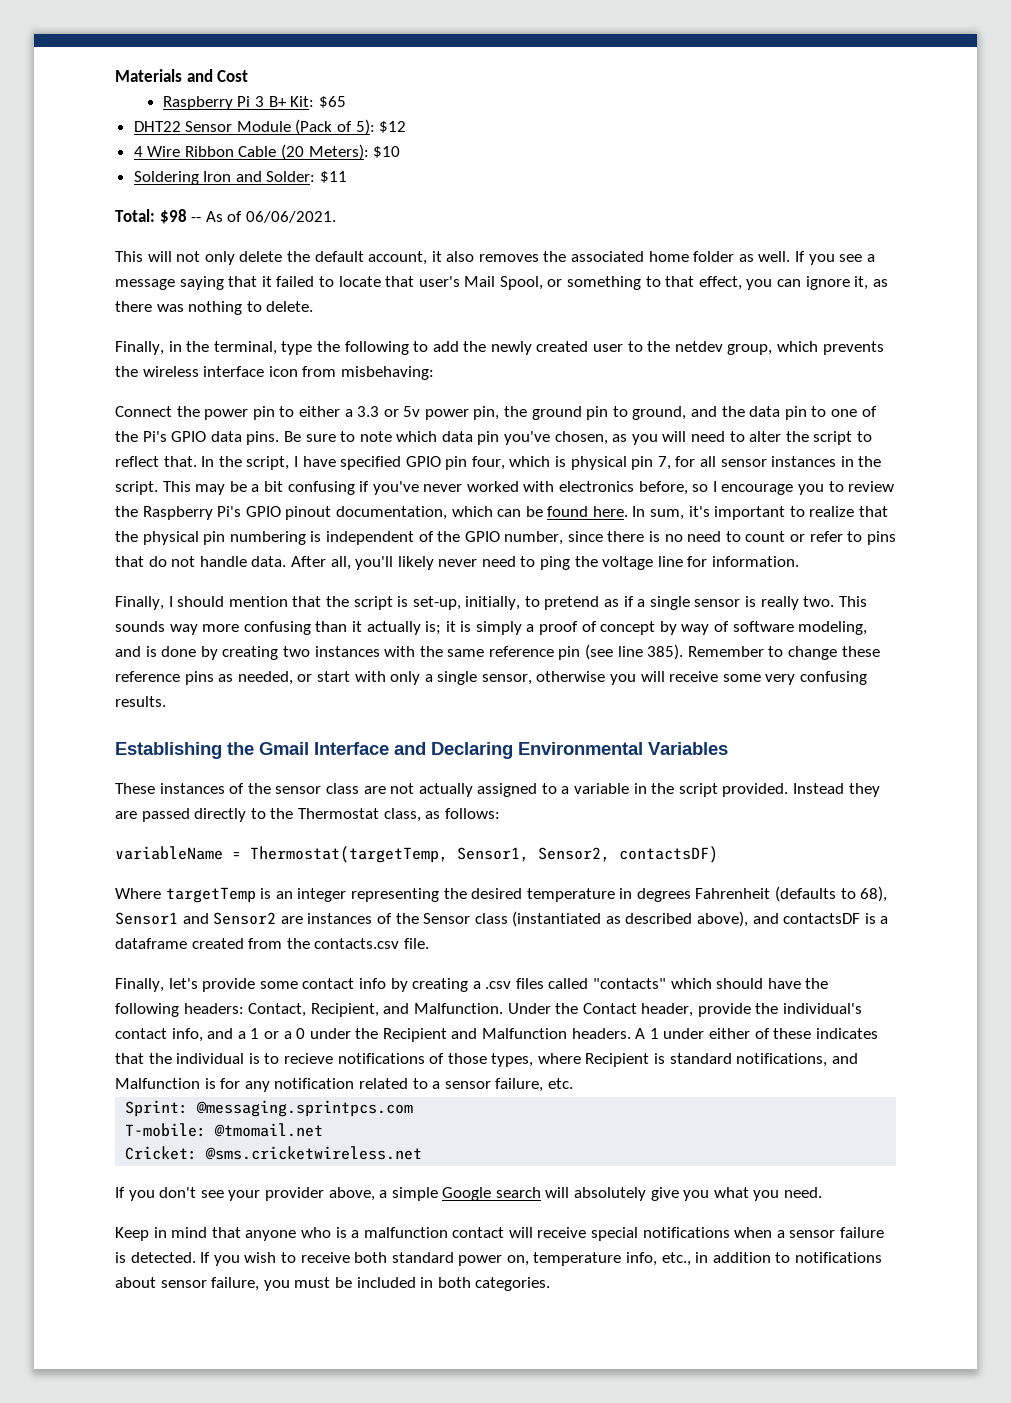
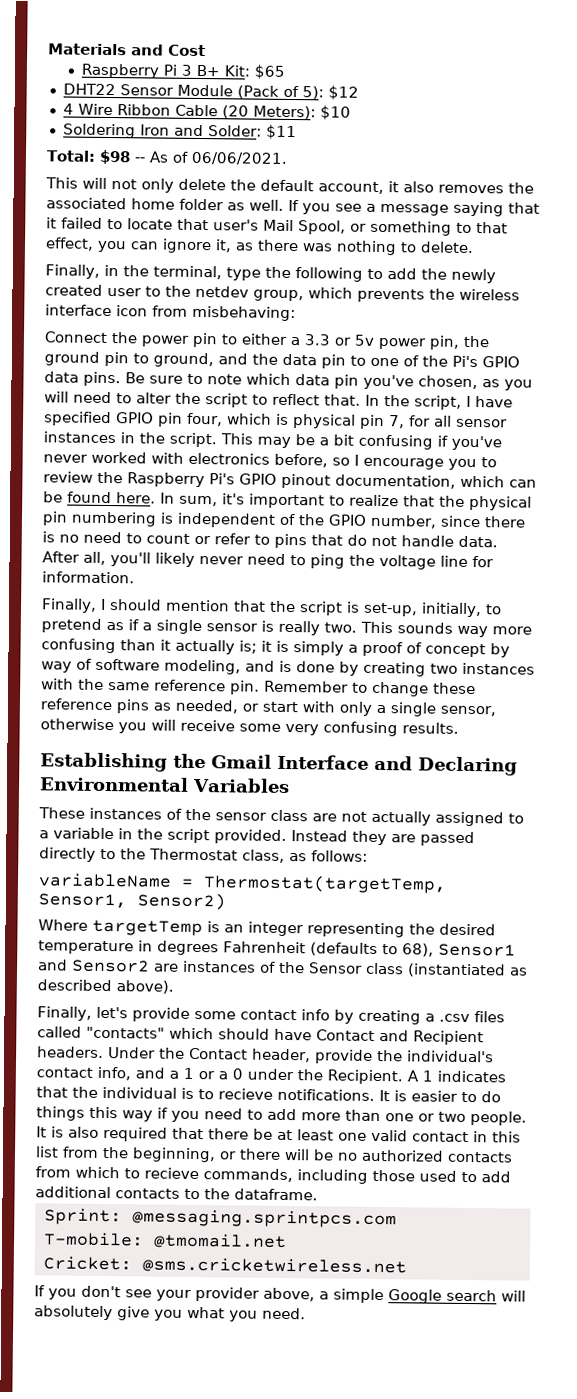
- This sounds way more confusing than it actually is; it is simply a proof of concept by way of software modeling, and is done by creating two instances with the same reference pin (see line 385).
+ This sounds way more confusing than it actually is; it is simply a proof of concept by way of software modeling, and is done by creating two instances with the same reference pin.
- variableName = Thermostat(targetTemp, Sensor1, Sensor2, contactsDF)
+ variableName = Thermostat(targetTemp, Sensor1, Sensor2)
- Where targetTemp is an integer representing the desired temperature in degrees Fahrenheit (defaults to 68), Sensor1 and Sensor2 are instances of the Sensor class (instantiated as described above), and contactsDF is a dataframe created from the contacts.csv file.
+ Where targetTemp is an integer representing the desired temperature in degrees Fahrenheit (defaults to 68), Sensor1 and Sensor2 are instances of the Sensor class (instantiated as described above).
- Finally, let's provide some contact info by creating a .csv files called "contacts" which should have the following headers: Contact, Recipient, and Malfunction.
+ Finally, let's provide some contact info by creating a .csv files called "contacts" which should have Contact and Recipient headers.
- Under the Contact header, provide the individual's contact info, and a 1 or a 0 under the Recipient and Malfunction headers. A 1 under either of these indicates that the individual is to recieve notifications of those types, where Recipient is standard notifications, and Malfunction is for any notification related to a sensor failure, etc.
+ Under the Contact header, provide the individual's contact info, and a 1 or a 0 under the Recipient. A 1 indicates that the individual is to recieve notifications. It is easier to do things this way if you need to add more than one or two people. It is also required that there be at least one valid contact in this list from the beginning, or there will be no authorized contacts from which to recieve commands, including those used to add additional contacts to the dataframe.
- Keep in mind that anyone who is a malfunction contact will receive special notifications when a sensor failure is detected. If you wish to receive both standard power on, temperature info, etc., in addition to notifications about sensor failure, you must be included in both categories.

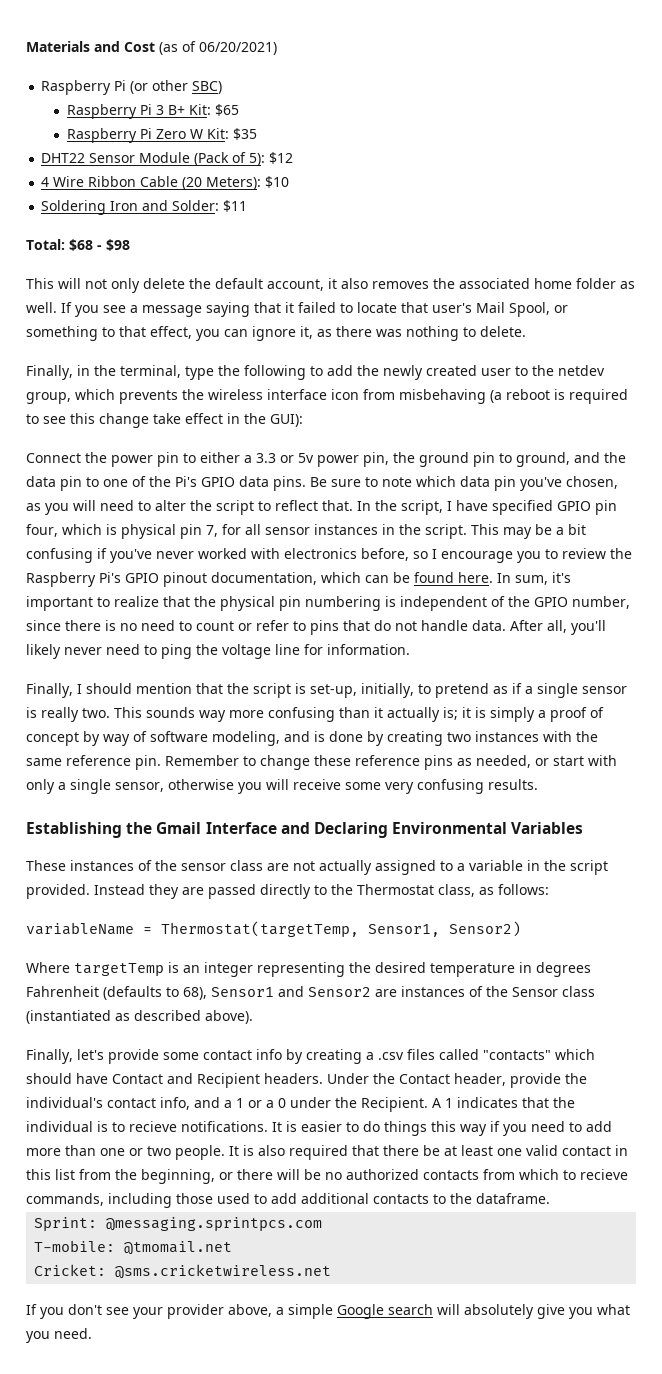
- Materials and Cost
+ Materials and Cost (as of 06/20/2021)
+ Raspberry Pi (or other SBC)
+ Raspberry Pi Zero W Kit: $35
- Total: $98 -- As of 06/06/2021.
+ Total: $68 - $98
- Finally, in the terminal, type the following to add the newly created user to the netdev group, which prevents the wireless interface icon from misbehaving:
+ Finally, in the terminal, type the following to add the newly created user to the netdev group, which prevents the wireless interface icon from misbehaving (a reboot is required to see this change take effect in the GUI):

